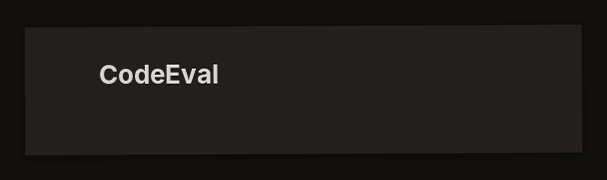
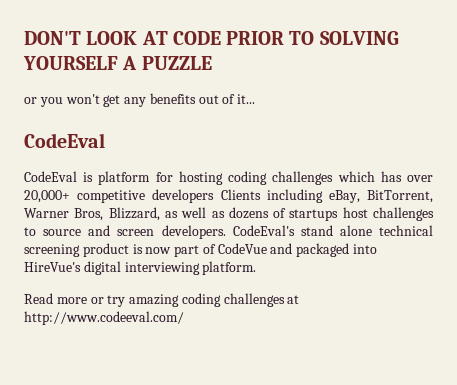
+ DON'T LOOK AT CODE PRIOR TO SOLVING YOURSELF A PUZZLE
+ or you won't get any benefits out of it...
  CodeEval
+ CodeEval is platform for hosting coding challenges which has over 20,000+ competitive developers Clients including eBay, BitTorrent, Warner Bros, Blizzard, as well as dozens of startups host challenges to source and screen developers. CodeEval's stand alone technical screening product is now part of CodeVue and packaged into HireVue's digital interviewing platform.
+ Read more or try amazing coding challenges at http://www.codeeval.com/

